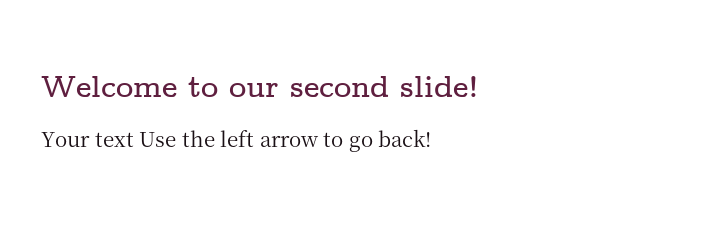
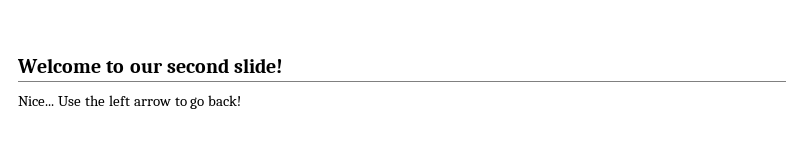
- Your text Use the left arrow to go back!
+ Nice... Use the left arrow to go back!

